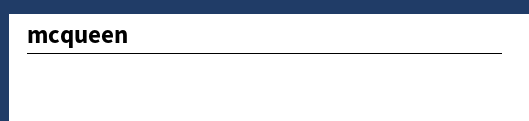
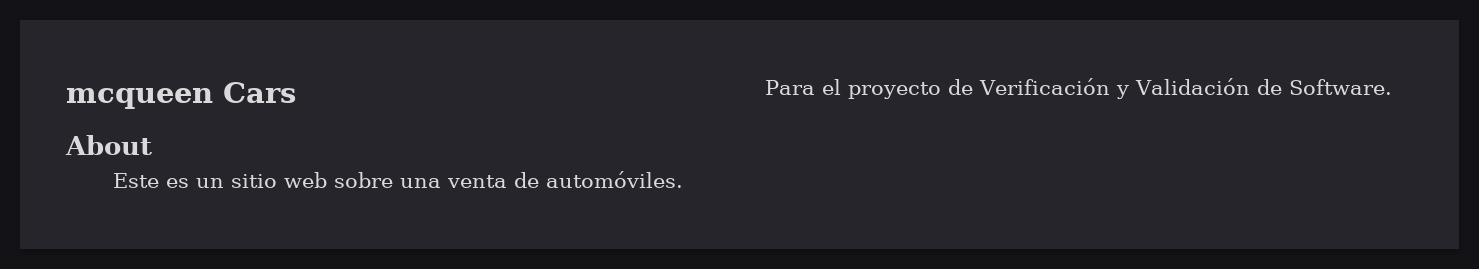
- mcqueen
+ mcqueen Cars
+ About
+ Este es un sitio web sobre una venta de automóviles. Para el proyecto de Verificación y Validación de Software.

